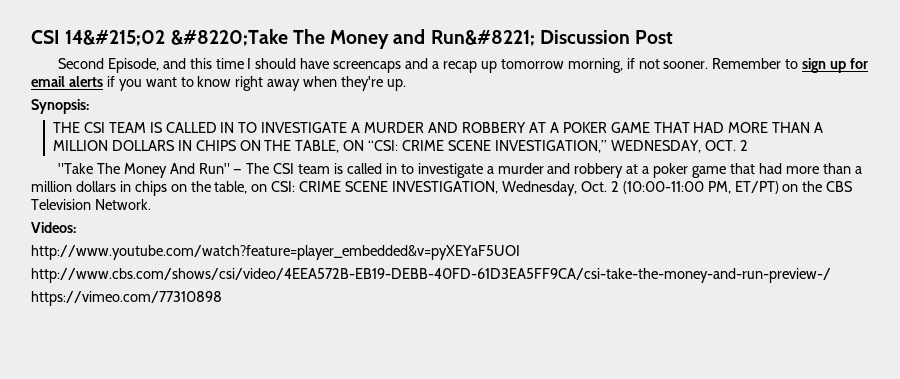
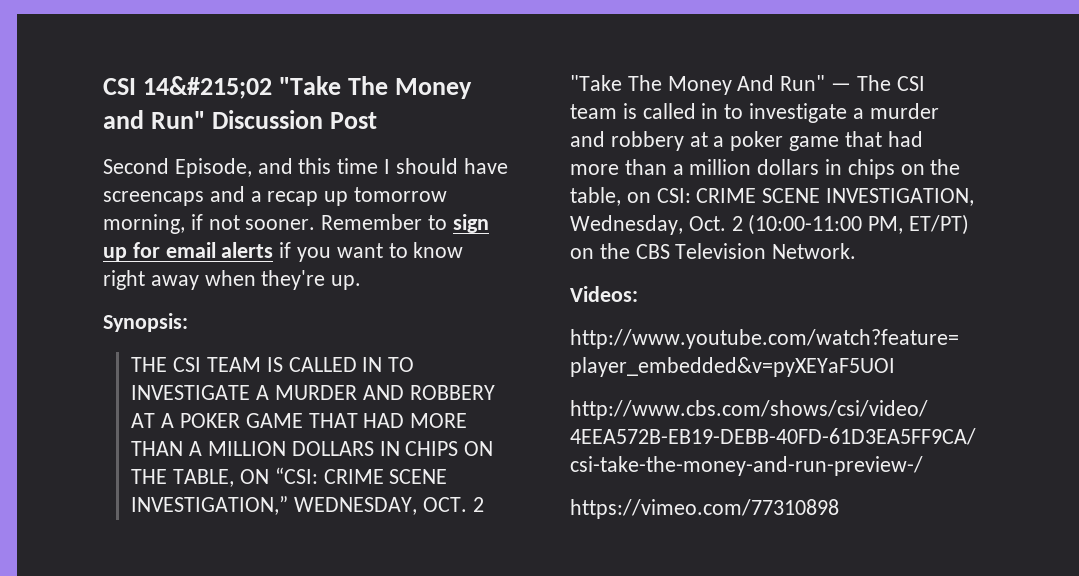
- CSI 14&#215;02 &#8220;Take The Money and Run&#8221; Discussion Post
+ CSI 14&#215;02 "Take The Money and Run" Discussion Post

